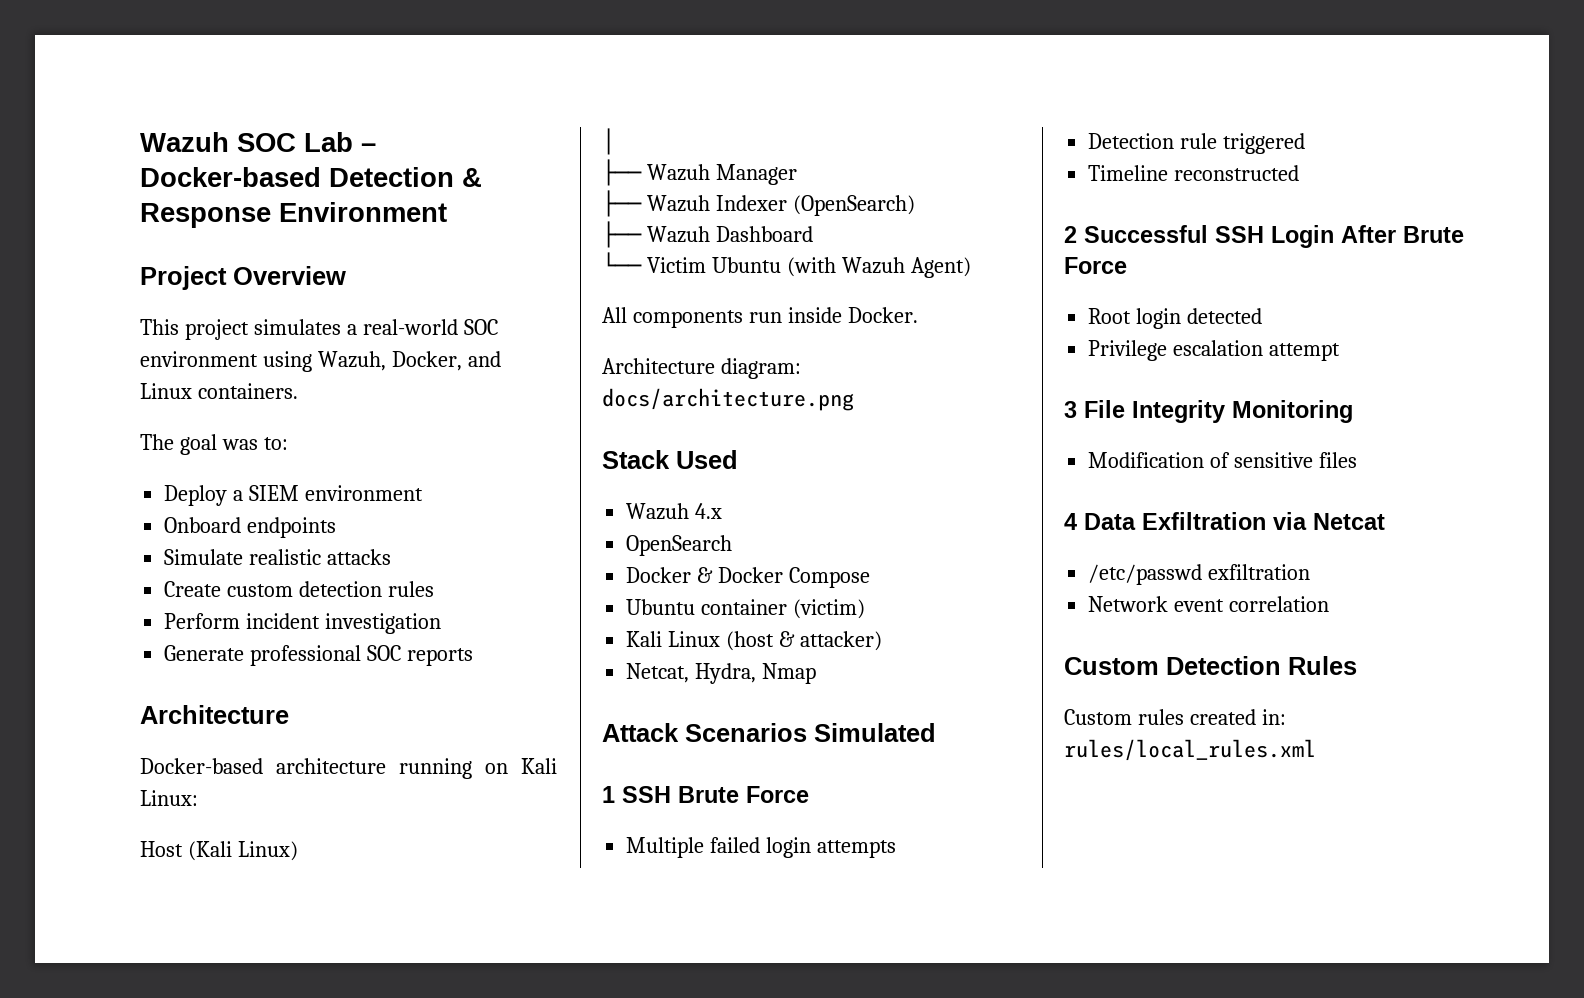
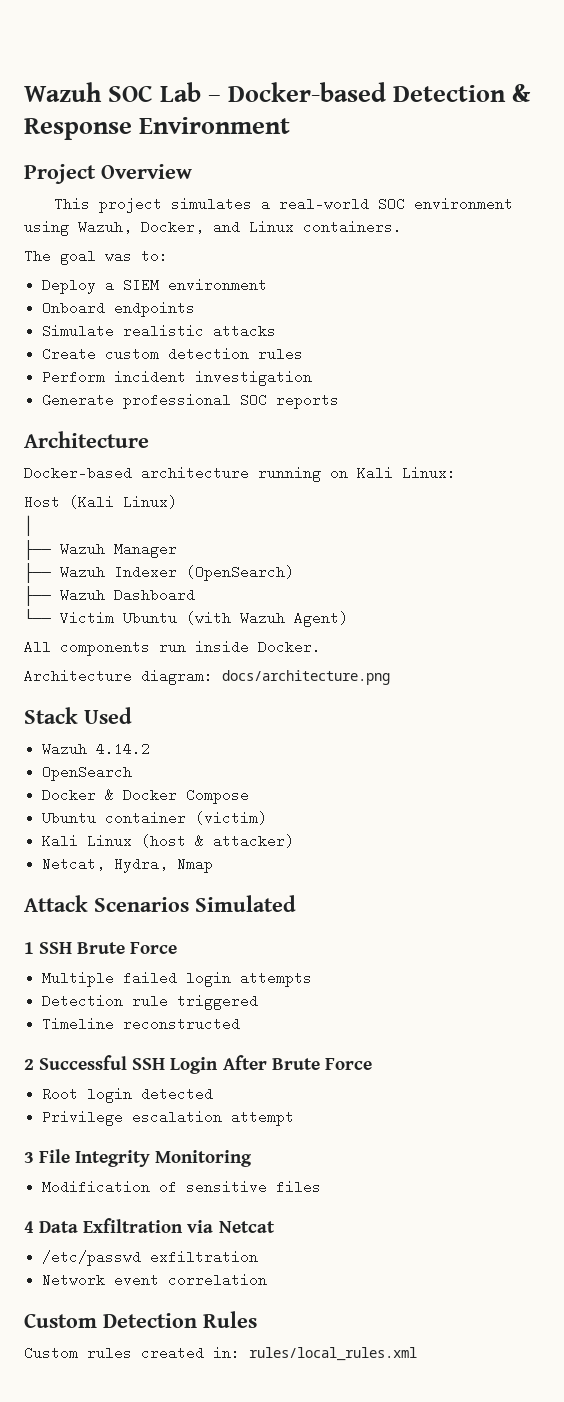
- Wazuh 4.x
+ Wazuh 4.14.2

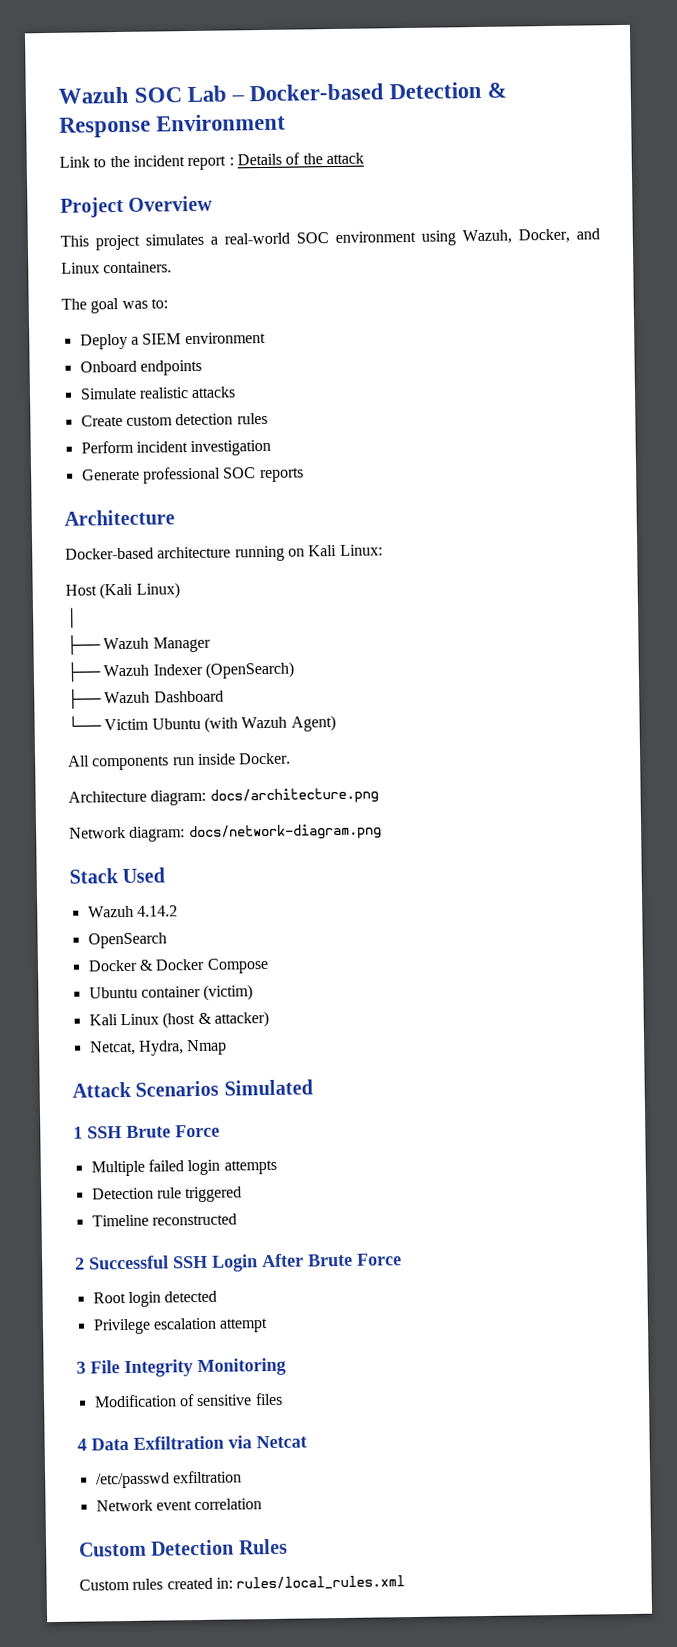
+ Link to the incident report : Details of the attack
+ Network diagram: docs/network-diagram.png

